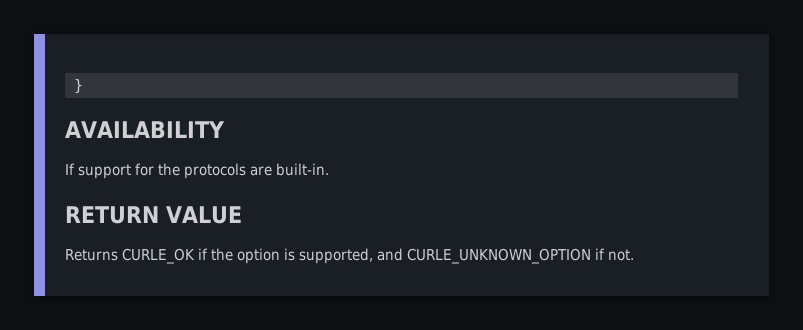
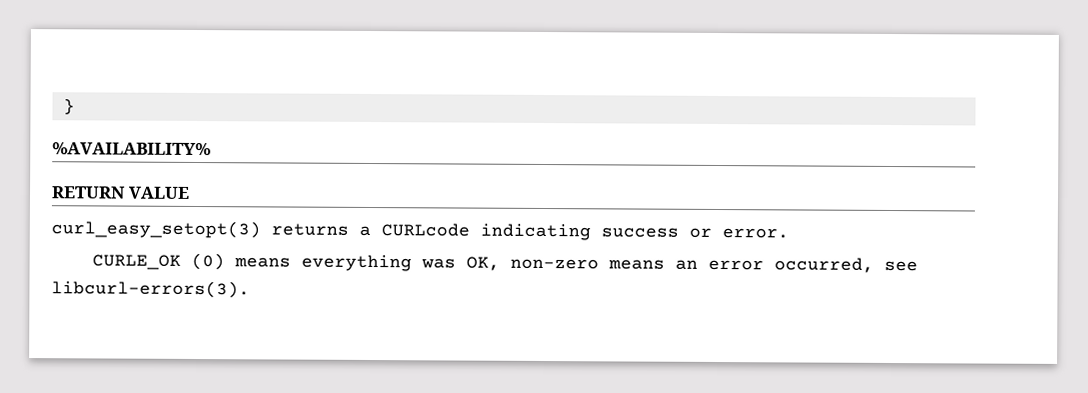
- AVAILABILITY
- If support for the protocols are built-in.
+ %AVAILABILITY%
  RETURN VALUE
- Returns CURLE_OK if the option is supported, and CURLE_UNKNOWN_OPTION if not.
+ curl_easy_setopt(3) returns a CURLcode indicating success or error.
+ CURLE_OK (0) means everything was OK, non-zero means an error occurred, see libcurl-errors(3).

